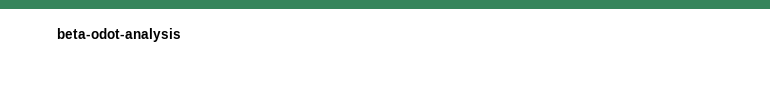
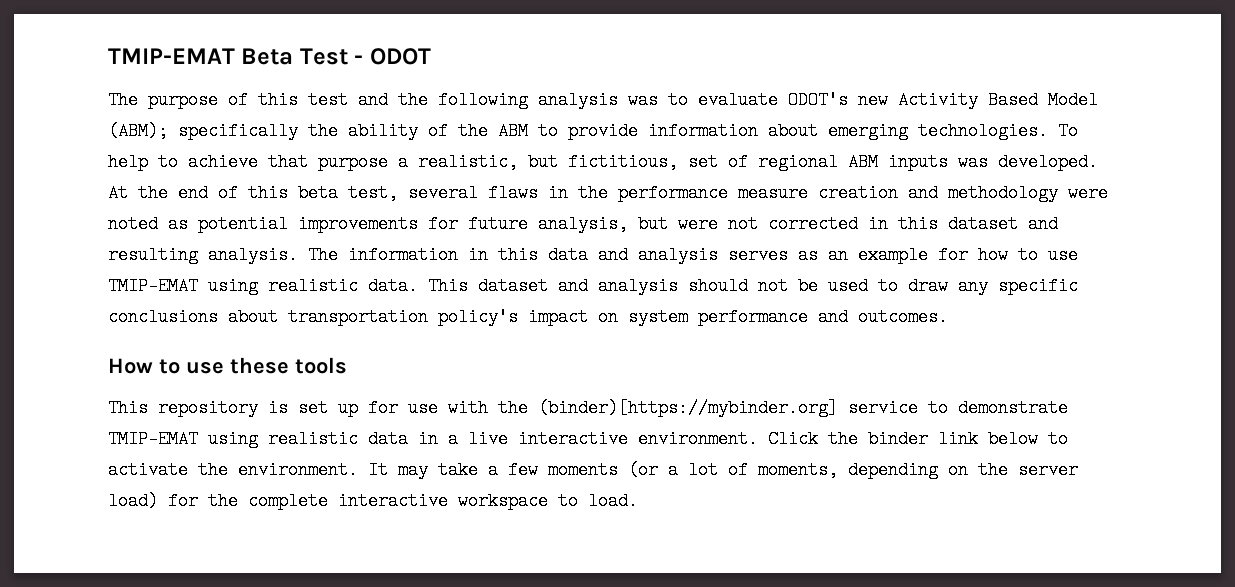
- beta-odot-analysis
+ TMIP-EMAT Beta Test - ODOT
+ The purpose of this test and the following analysis was to evaluate ODOT's new Activity Based Model (ABM); specifically the ability of the ABM to provide information about emerging technologies. To help to achieve that purpose a realistic, but fictitious, set of regional ABM inputs was developed. At the end of this beta test, several flaws in the performance measure creation and methodology were noted as potential improvements for future analysis, but were not corrected in this dataset and resulting analysis. The information in this data and analysis serves as an example for how to use TMIP-EMAT using realistic data. This dataset and analysis should not be used to draw any specific conclusions about transportation policy's impact on system performance and outcomes.
+ How to use these tools
+ This repository is set up for use with the (binder)[https://mybinder.org] service to demonstrate TMIP-EMAT using realistic data in a live interactive environment. Click the binder link below to activate the environment. It may take a few moments (or a lot of moments, depending on the server load) for the complete interactive workspace to load.

